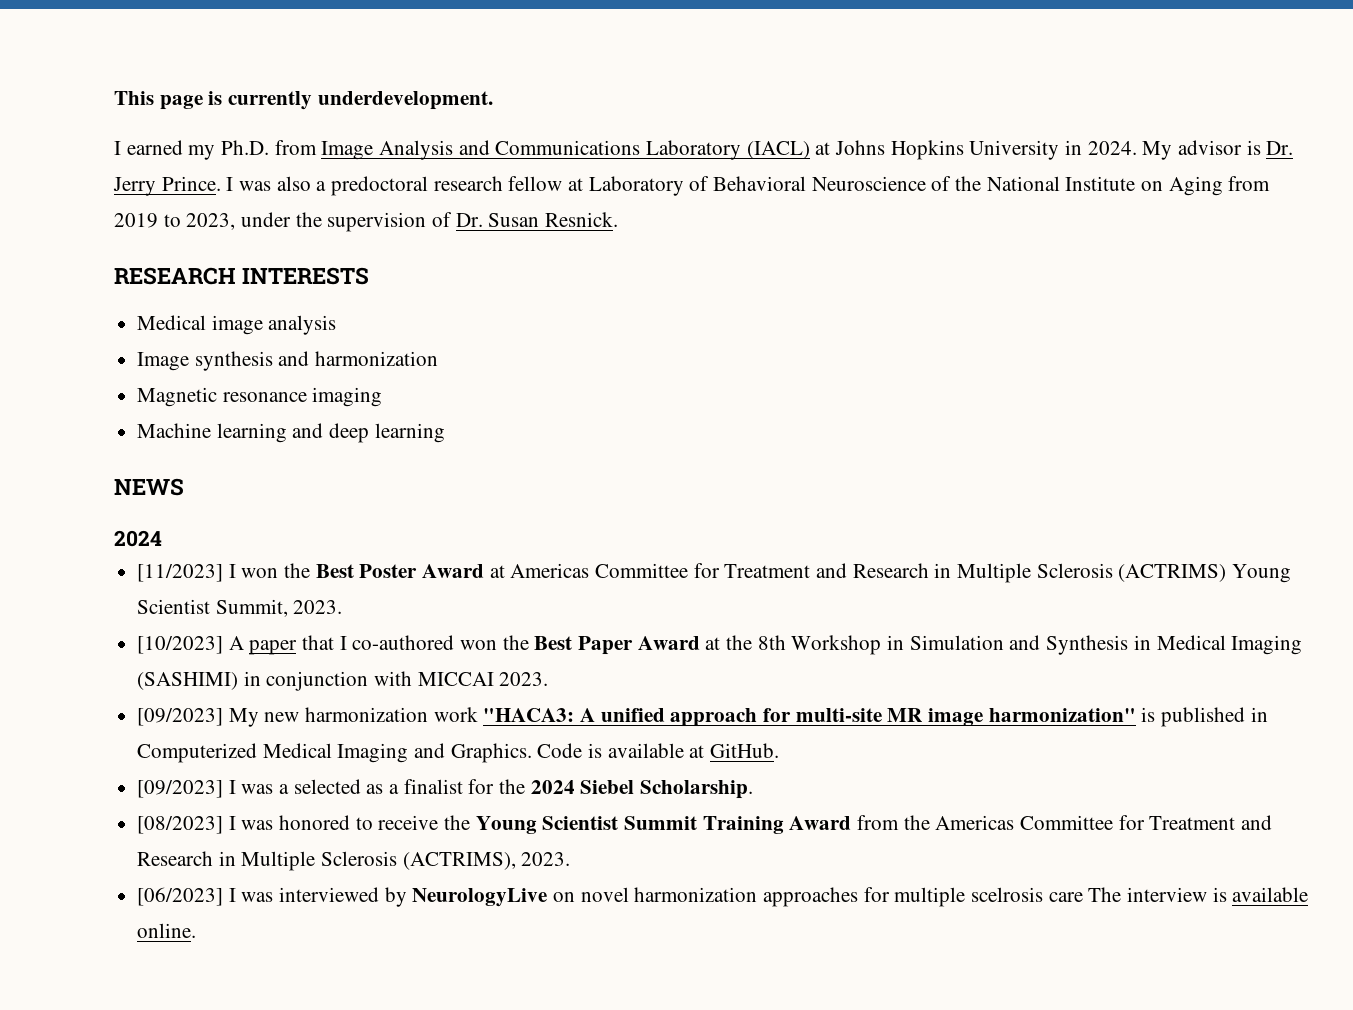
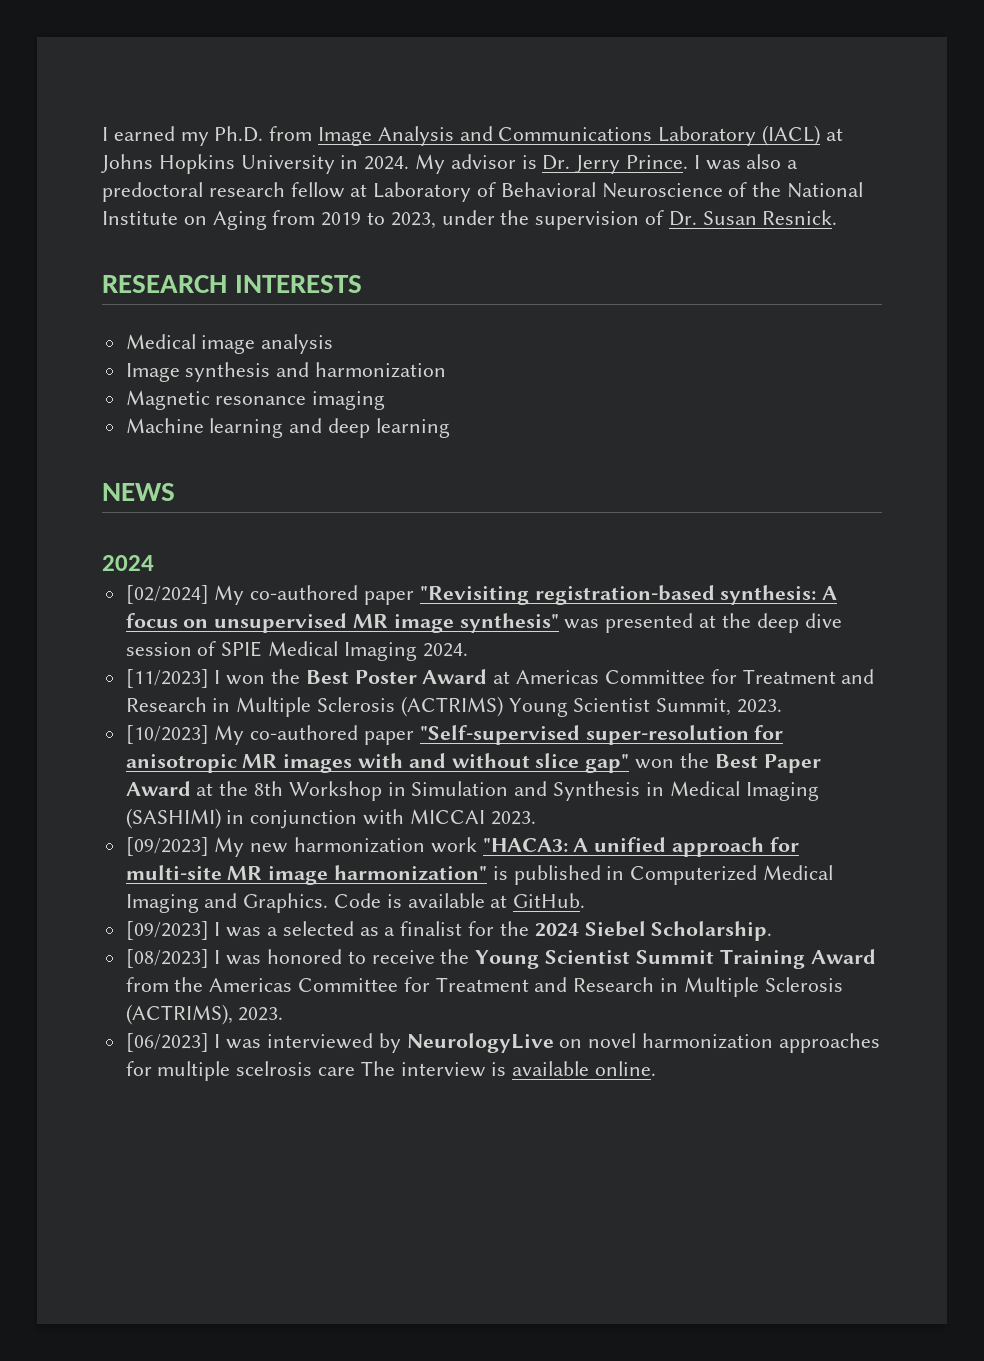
- This page is currently underdevelopment.
+ [02/2024] My co-authored paper "Revisiting registration-based synthesis: A focus on unsupervised MR image synthesis" was presented at the deep dive session of SPIE Medical Imaging 2024.
- [10/2023] A paper that I co-authored won the Best Paper Award at the 8th Workshop in Simulation and Synthesis in Medical Imaging (SASHIMI) in conjunction with MICCAI 2023.
+ [10/2023] My co-authored paper "Self-supervised super-resolution for anisotropic MR images with and without slice gap" won the Best Paper Award at the 8th Workshop in Simulation and Synthesis in Medical Imaging (SASHIMI) in conjunction with MICCAI 2023.

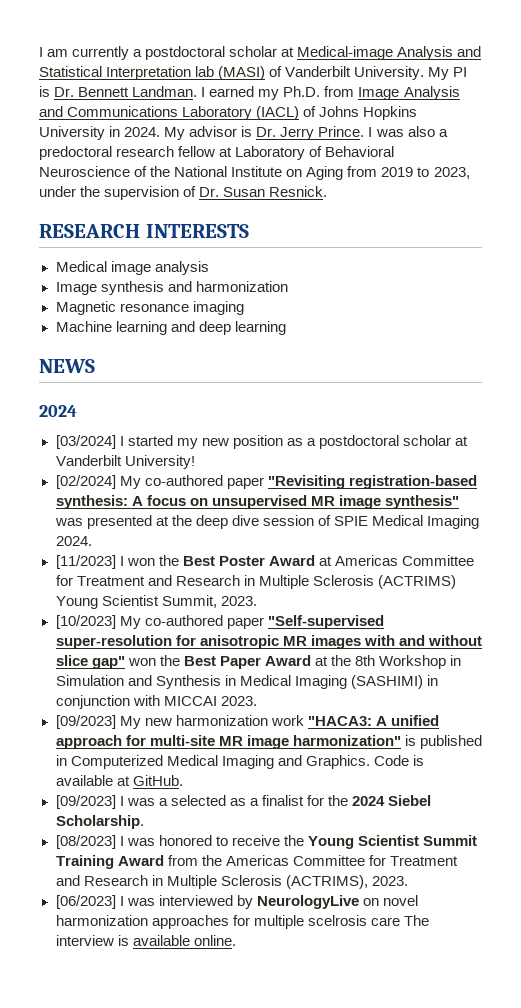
- I earned my Ph.D. from Image Analysis and Communications Laboratory (IACL) at Johns Hopkins University in 2024.
+ I am currently a postdoctoral scholar at Medical-image Analysis and Statistical Interpretation lab (MASI) of Vanderbilt University. My PI is Dr. Bennett Landman. I earned my Ph.D. from Image Analysis and Communications Laboratory (IACL) of Johns Hopkins University in 2024.
+ [03/2024] I started my new position as a postdoctoral scholar at Vanderbilt University!

